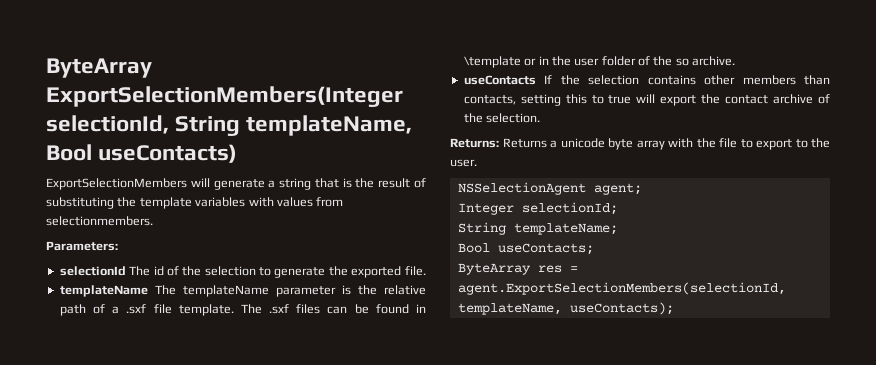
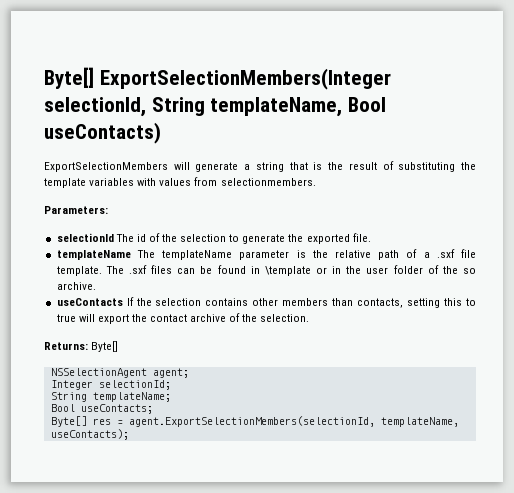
- ByteArray ExportSelectionMembers(Integer selectionId, String templateName, Bool useContacts)
+ Byte[] ExportSelectionMembers(Integer selectionId, String templateName, Bool useContacts)
- Returns: Returns a unicode byte array with the file to export to the user.
+ Returns: Byte[]
- ByteArray res = agent.ExportSelectionMembers(selectionId, templateName, useContacts);
+ Byte[] res = agent.ExportSelectionMembers(selectionId, templateName, useContacts);

